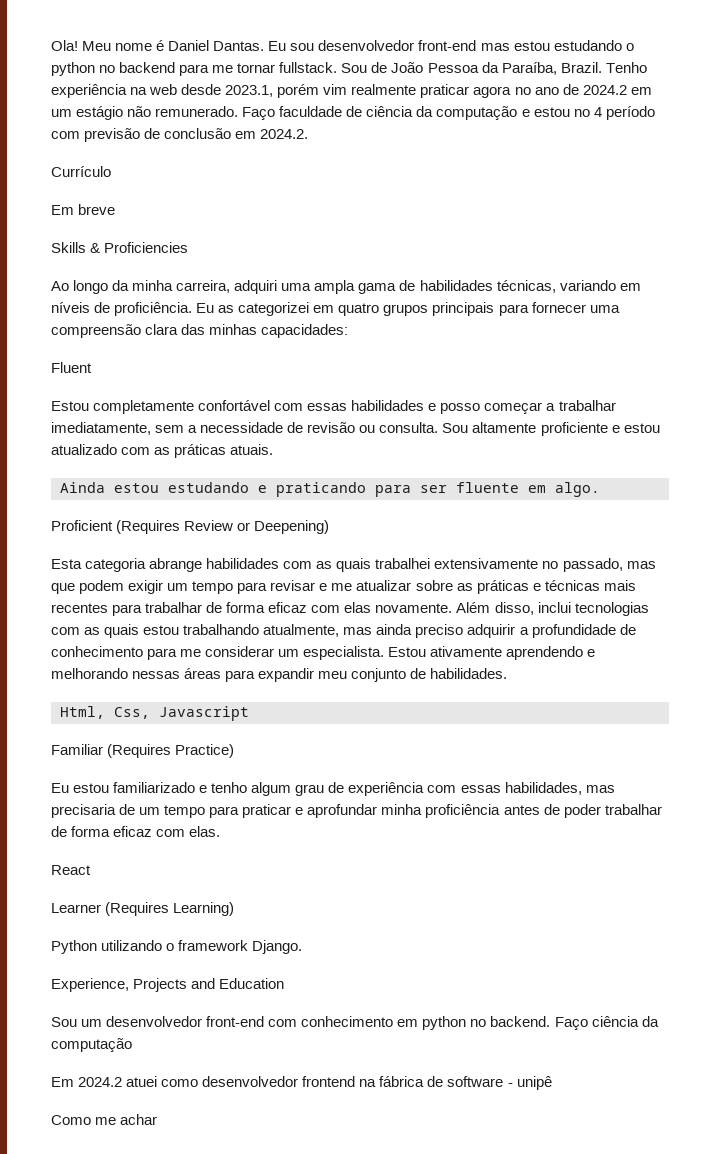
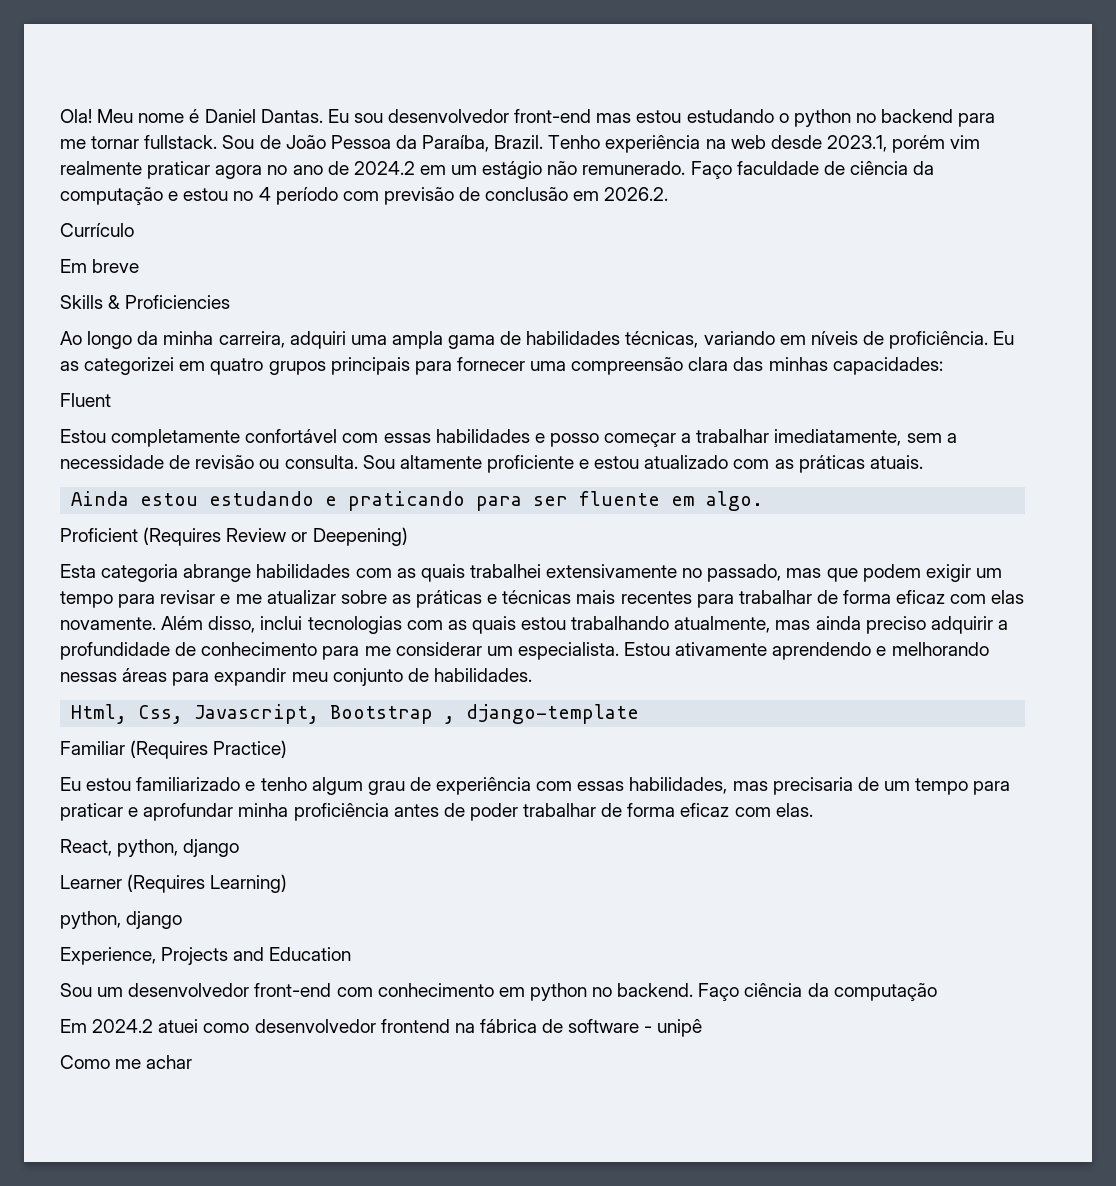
- Faço faculdade de ciência da computação e estou no 4 período com previsão de conclusão em 2024.2.
+ Faço faculdade de ciência da computação e estou no 4 período com previsão de conclusão em 2026.2.
- Html, Css, Javascript
+ Html, Css, Javascript, Bootstrap , django-template
- React
+ React, python, django
  Learner (Requires Learning)
- Python utilizando o framework Django.
+ python, django

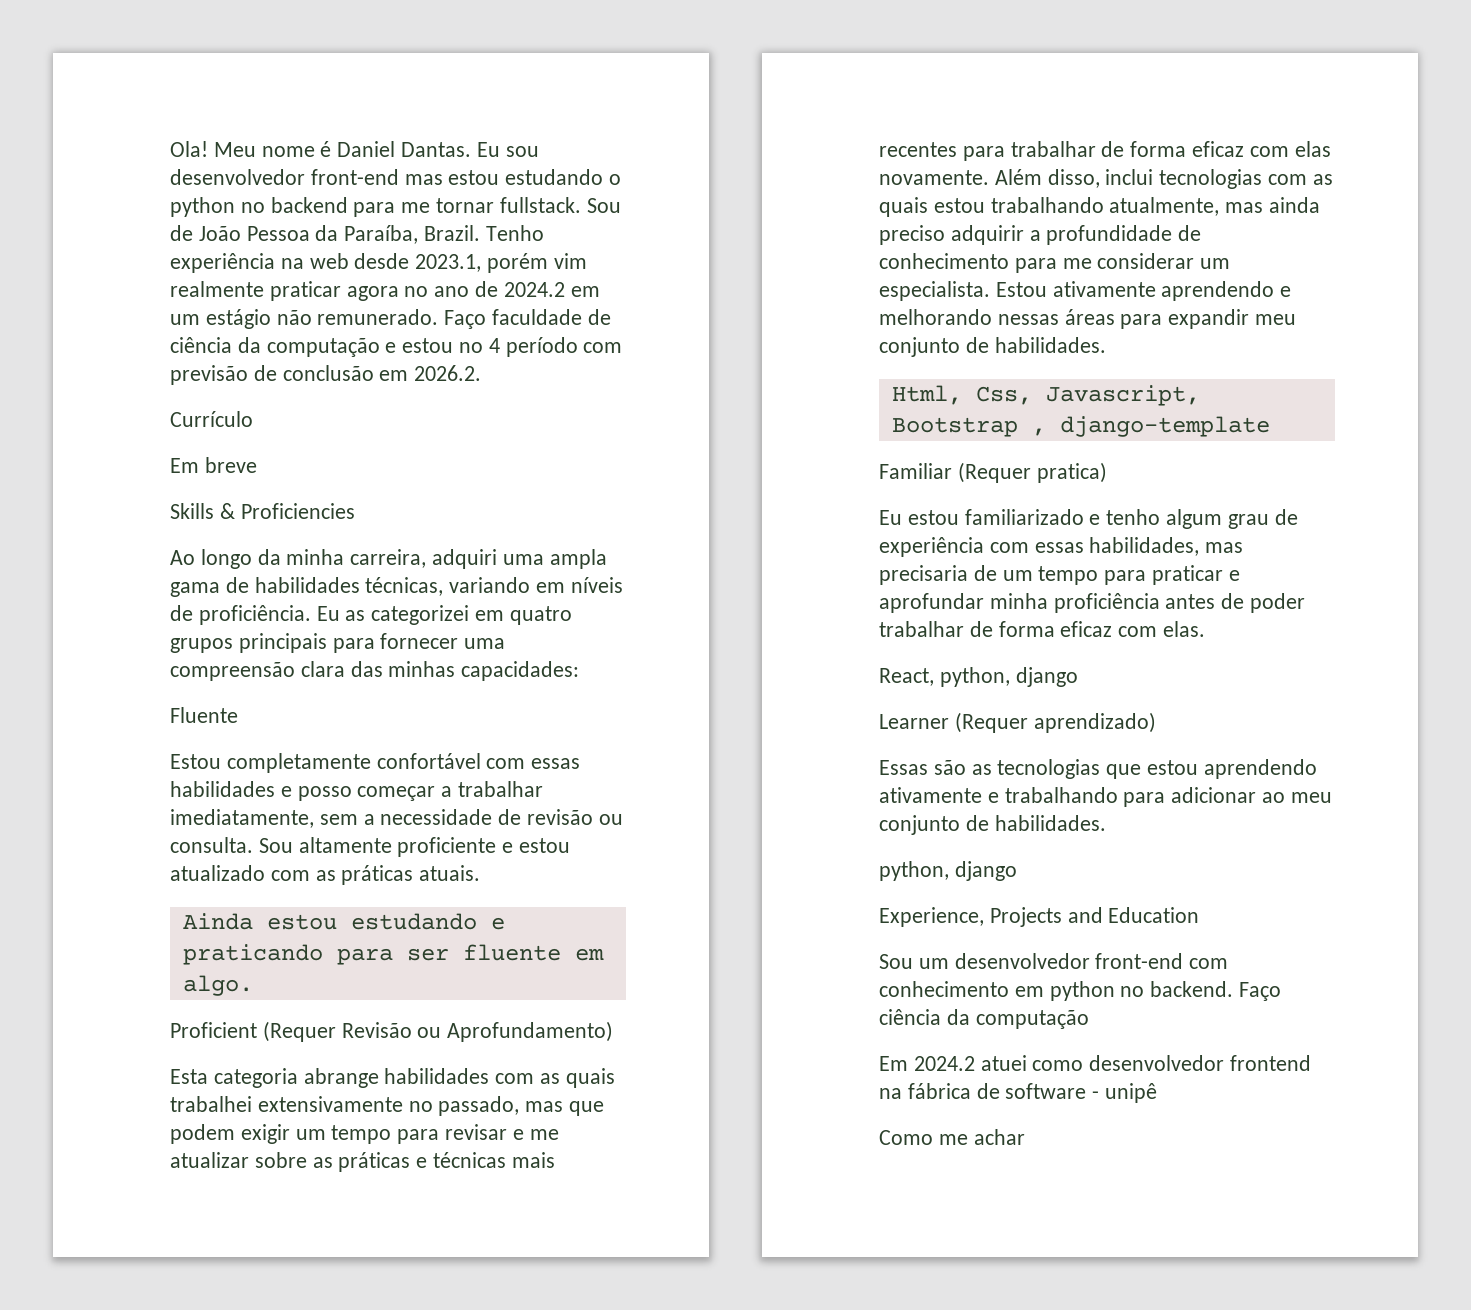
- Fluent
+ Fluente
- Proficient (Requires Review or Deepening)
+ Proficient (Requer Revisão ou Aprofundamento)
- Familiar (Requires Practice)
+ Familiar (Requer pratica)
- Learner (Requires Learning)
+ Learner (Requer aprendizado)
+ Essas são as tecnologias que estou aprendendo ativamente e trabalhando para adicionar ao meu conjunto de habilidades.

